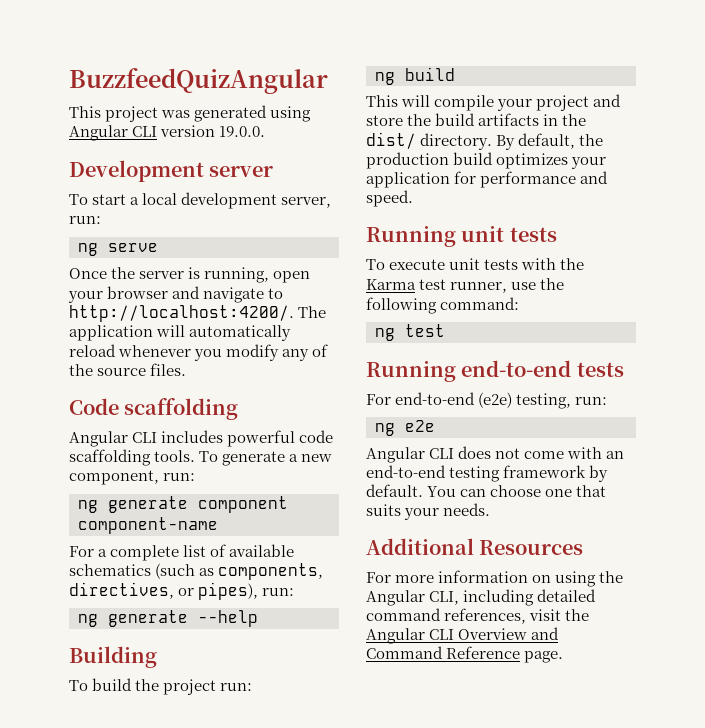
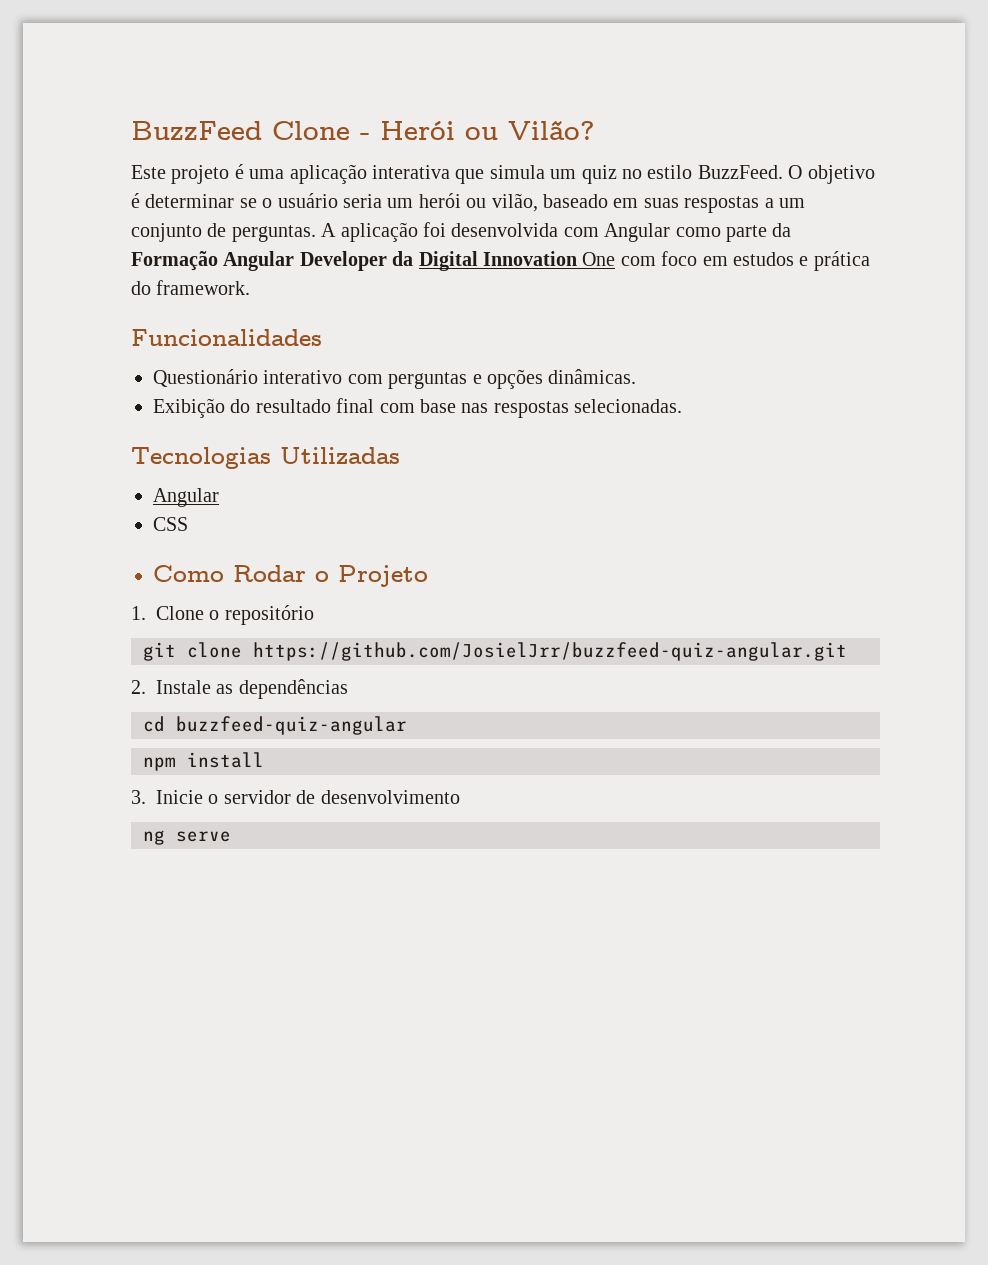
- BuzzfeedQuizAngular
- This project was generated using Angular CLI version 19.0.0.
- Development server
- To start a local development server, run:
+ BuzzFeed Clone - Herói ou Vilão?
+ Este projeto é uma aplicação interativa que simula um quiz no estilo BuzzFeed. O objetivo é determinar se o usuário seria um herói ou vilão, baseado em suas respostas a um conjunto de perguntas. A aplicação foi desenvolvida com Angular como parte da Formação Angular Developer da Digital Innovation One com foco em estudos e prática do framework.
+ Funcionalidades
+ Questionário interativo com perguntas e opções dinâmicas.
+ Exibição do resultado final com base nas respostas selecionadas.
+ Tecnologias Utilizadas
+ Angular
+ CSS
+ Como Rodar o Projeto
+ 1. Clone o repositório
+ git clone https://github.com/JosielJrr/buzzfeed-quiz-angular.git
+ 2. Instale as dependências
+ cd buzzfeed-quiz-angular
+ npm install
+ 3. Inicie o servidor de desenvolvimento
  ng serve
- Once the server is running, open your browser and navigate to http://localhost:4200/. The application will automatically reload whenever you modify any of the source files.
- Code scaffolding
- Angular CLI includes powerful code scaffolding tools. To generate a new component, run:
- ng generate component component-name
- For a complete list of available schematics (such as components, directives, or pipes), run:
- ng generate --help
- Building
- To build the project run:
- ng build
- This will compile your project and store the build artifacts in the dist/ directory. By default, the production build optimizes your application for performance and speed.
- Running unit tests
- To execute unit tests with the Karma test runner, use the following command:
- ng test
- Running end-to-end tests
- For end-to-end (e2e) testing, run:
- ng e2e
- Angular CLI does not come with an end-to-end testing framework by default. You can choose one that suits your needs.
- Additional Resources
- For more information on using the Angular CLI, including detailed command references, visit the Angular CLI Overview and Command Reference page.

